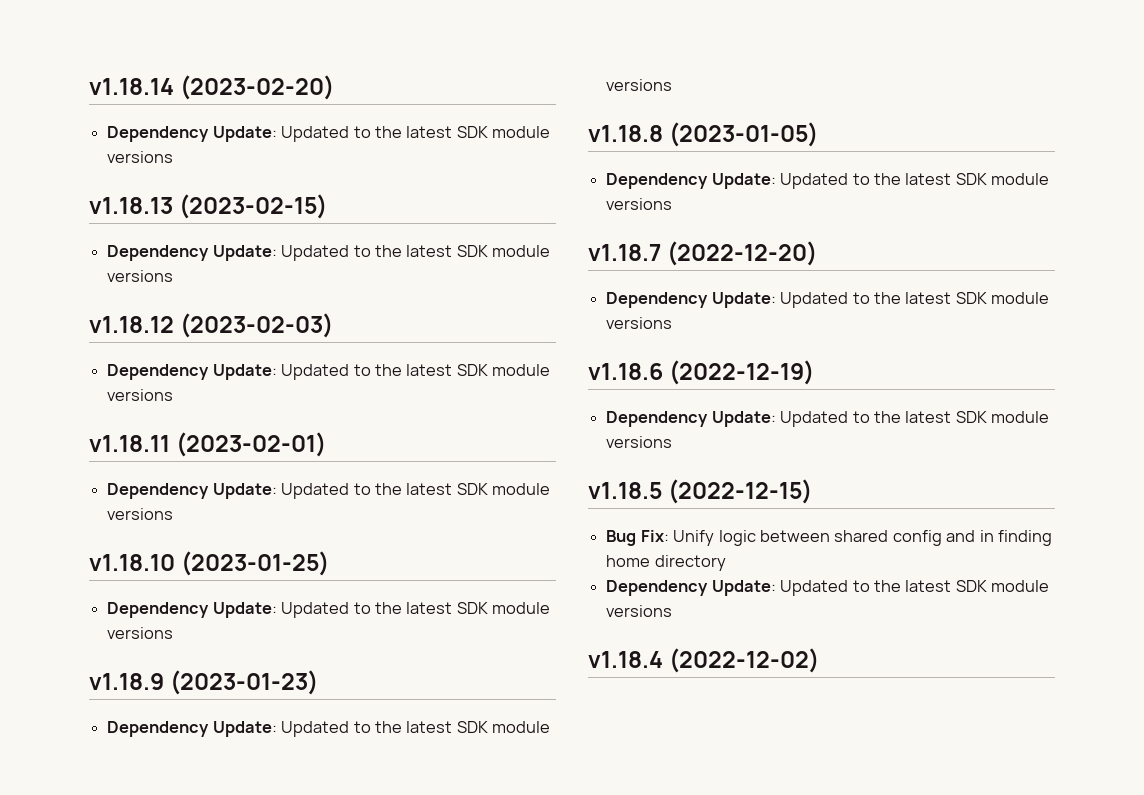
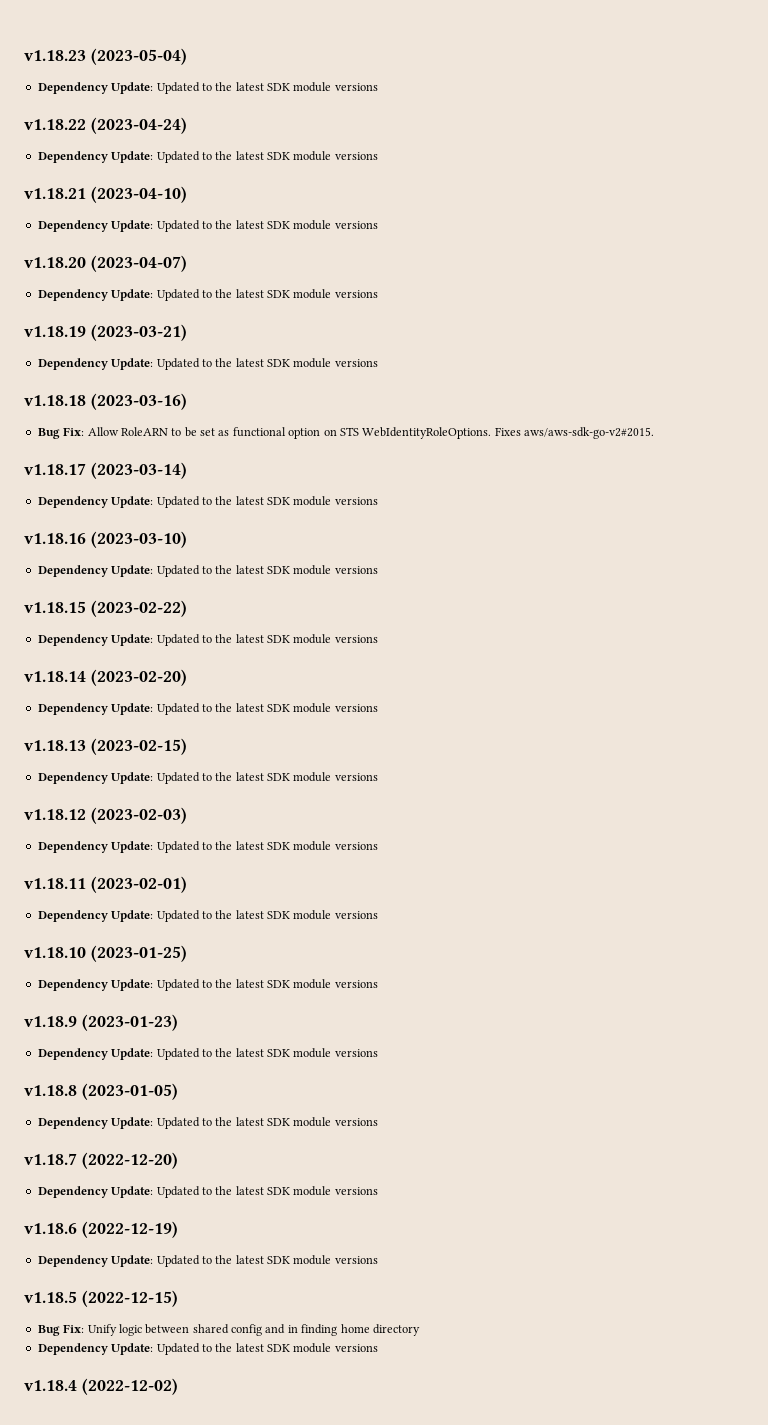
+ v1.18.23 (2023-05-04)
+ Dependency Update: Updated to the latest SDK module versions
+ v1.18.22 (2023-04-24)
+ Dependency Update: Updated to the latest SDK module versions
+ v1.18.21 (2023-04-10)
+ Dependency Update: Updated to the latest SDK module versions
+ v1.18.20 (2023-04-07)
+ Dependency Update: Updated to the latest SDK module versions
+ v1.18.19 (2023-03-21)
+ Dependency Update: Updated to the latest SDK module versions
+ v1.18.18 (2023-03-16)
+ Bug Fix: Allow RoleARN to be set as functional option on STS WebIdentityRoleOptions. Fixes aws/aws-sdk-go-v2#2015.
+ v1.18.17 (2023-03-14)
+ Dependency Update: Updated to the latest SDK module versions
+ v1.18.16 (2023-03-10)
+ Dependency Update: Updated to the latest SDK module versions
+ v1.18.15 (2023-02-22)
+ Dependency Update: Updated to the latest SDK module versions

